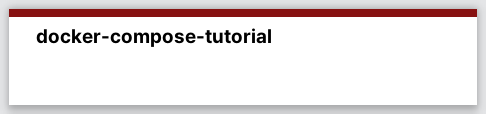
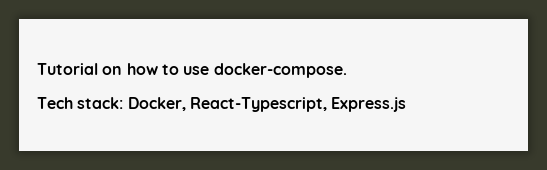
- docker-compose-tutorial
+ Tutorial on how to use docker-compose.
+ Tech stack: Docker, React-Typescript, Express.js

